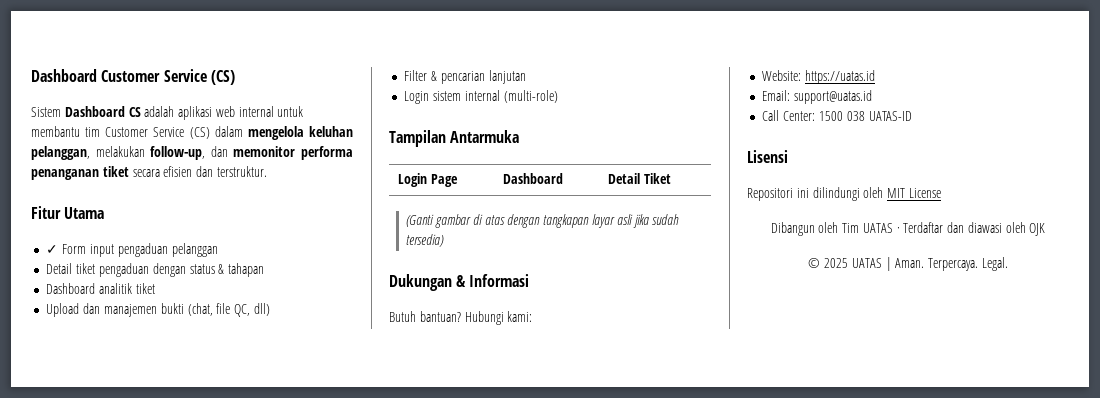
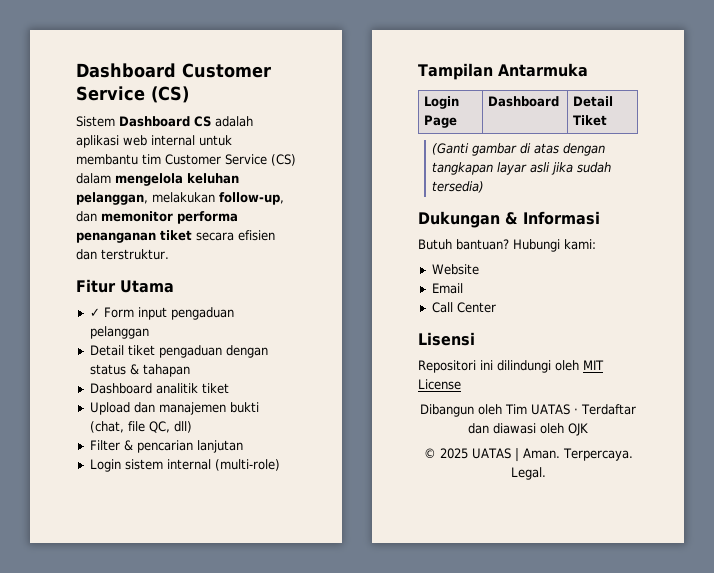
- Website: https://uatas.id
- Email: support@uatas.id
- Call Center: 1500 038 UATAS-ID
+ Website
+ Email
+ Call Center

